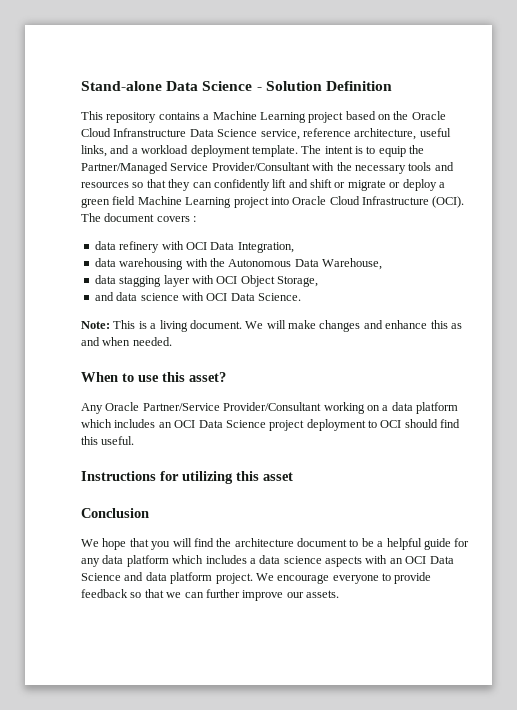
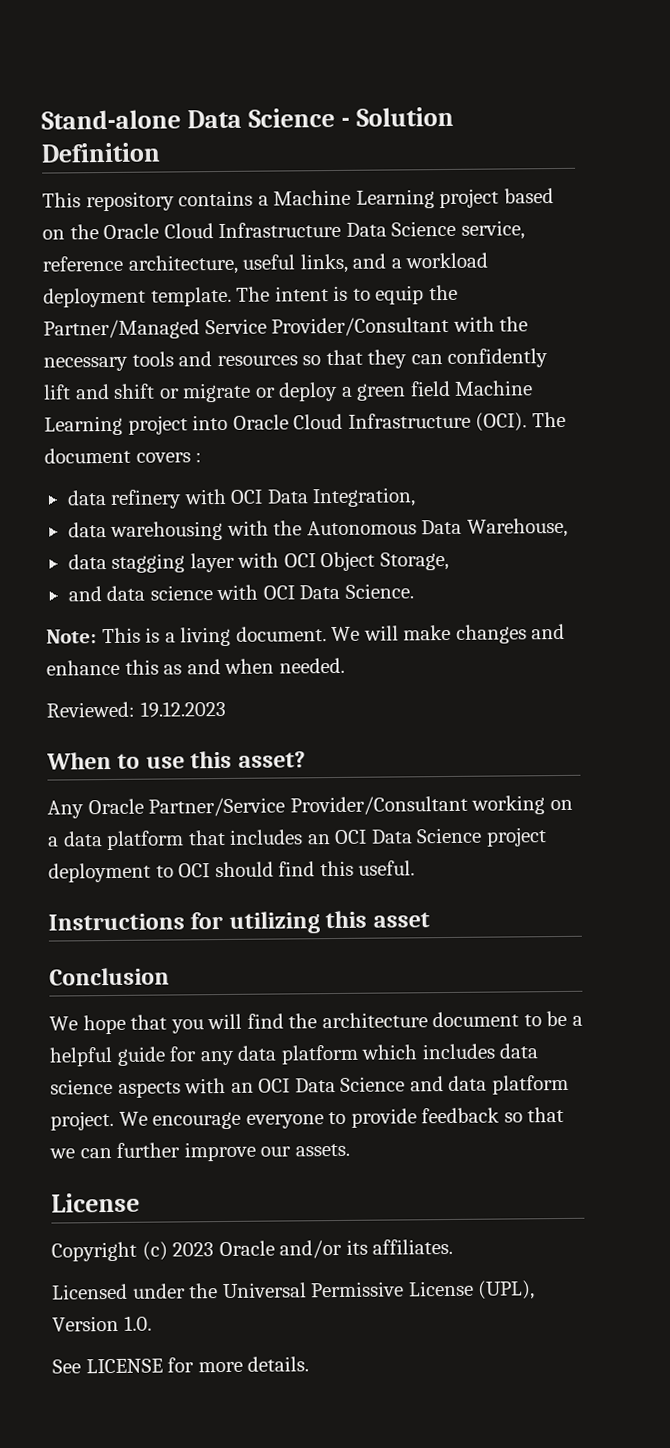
- This repository contains a Machine Learning project based on the Oracle Cloud Infranstructure Data Science service, reference architecture, useful links, and a workload deployment template.
+ This repository contains a Machine Learning project based on the Oracle Cloud Infrastructure Data Science service, reference architecture, useful links, and a workload deployment template.
+ Reviewed: 19.12.2023
- Any Oracle Partner/Service Provider/Consultant working on a data platform which includes an OCI Data Science project deployment to OCI should find this useful.
+ Any Oracle Partner/Service Provider/Consultant working on a data platform that includes an OCI Data Science project deployment to OCI should find this useful.
- We hope that you will find the architecture document to be a helpful guide for any data platform which includes a data science aspects with an OCI Data Science and data platform project.
+ We hope that you will find the architecture document to be a helpful guide for any data platform which includes data science aspects with an OCI Data Science and data platform project.
  We encourage everyone to provide feedback so that we can further improve our assets.
+ License
+ Copyright (c) 2023 Oracle and/or its affiliates.
+ Licensed under the Universal Permissive License (UPL), Version 1.0.
+ See LICENSE for more details.

